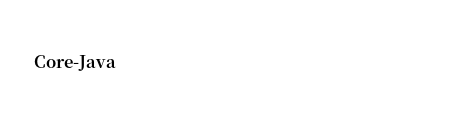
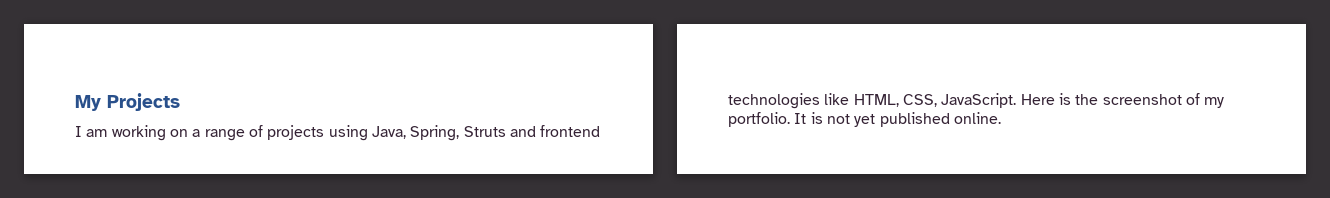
- Core-Java
+ My Projects
+ I am working on a range of projects using Java, Spring, Struts and frontend technologies like HTML, CSS, JavaScript. Here is the screenshot of my portfolio. It is not yet published online.

